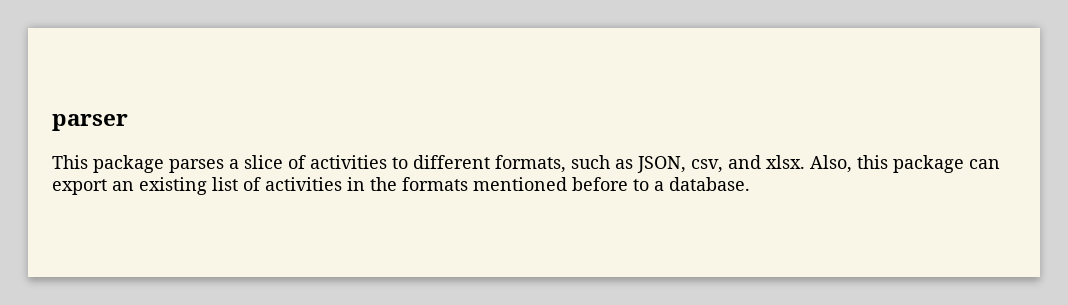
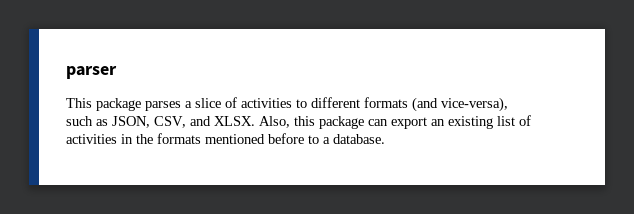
- This package parses a slice of activities to different formats, such as JSON, csv, and xlsx.
+ This package parses a slice of activities to different formats (and vice-versa), such as JSON, CSV, and XLSX.

